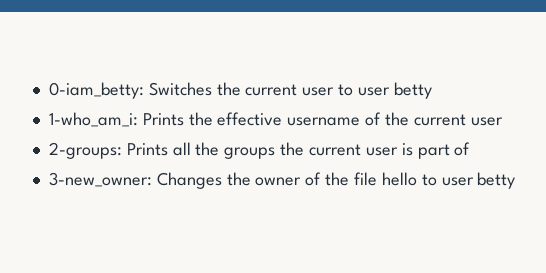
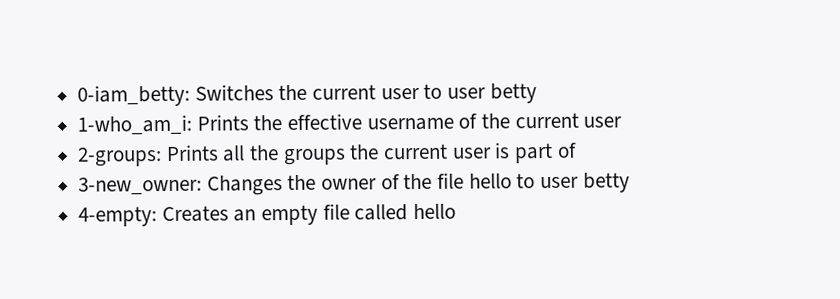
+ 4-empty: Creates an empty file called hello

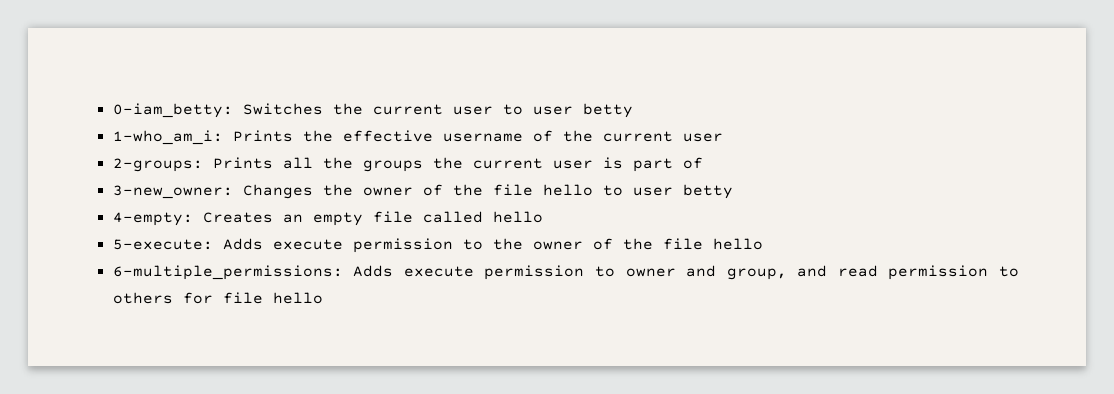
+ 5-execute: Adds execute permission to the owner of the file hello
+ 6-multiple_permissions: Adds execute permission to owner and group, and read permission to others for file hello

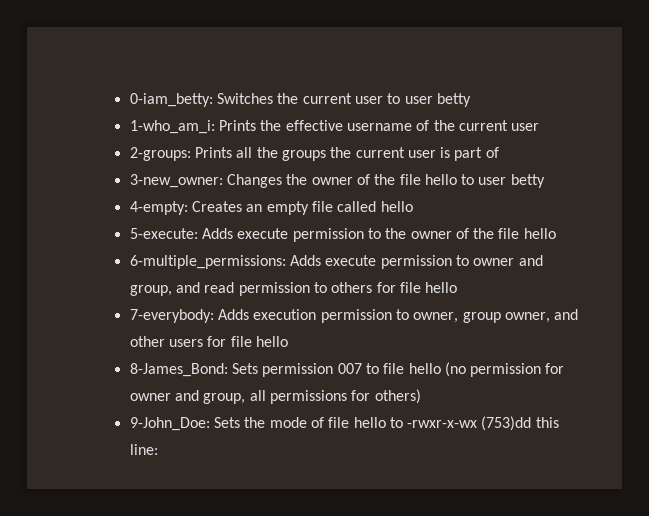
+ 7-everybody: Adds execution permission to owner, group owner, and other users for file hello
+ 8-James_Bond: Sets permission 007 to file hello (no permission for owner and group, all permissions for others)
+ 9-John_Doe: Sets the mode of file hello to -rwxr-x-wx (753)dd this line:

